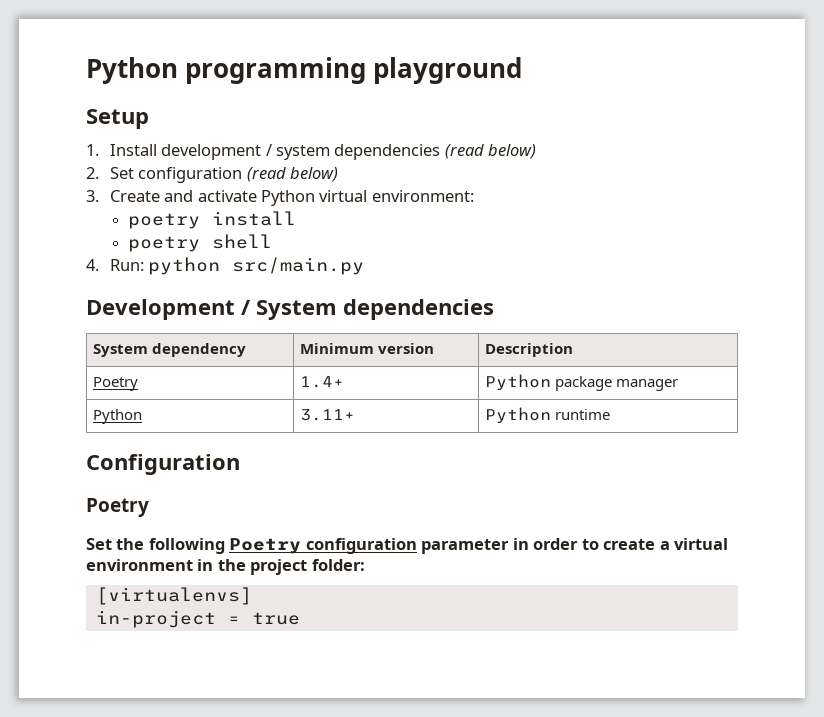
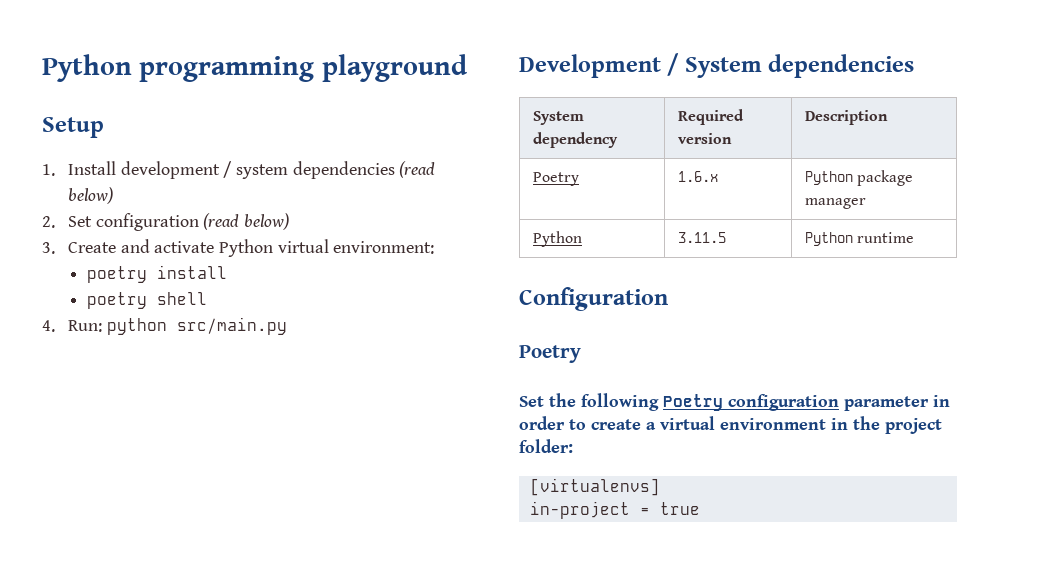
- System dependency | Minimum version | Description
+ System dependency | Required version | Description
- Poetry | 1.4+ | Python package manager
+ Poetry | 1.6.x | Python package manager
- Python | 3.11+ | Python runtime
+ Python | 3.11.5 | Python runtime

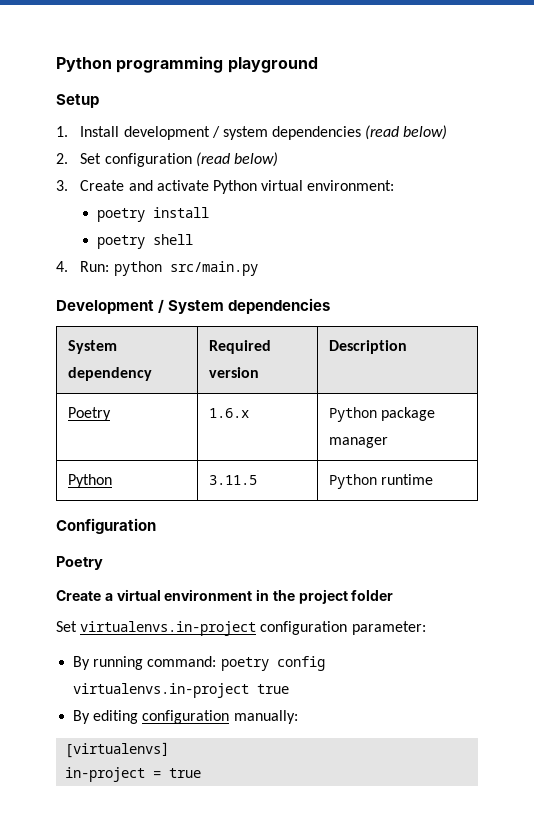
- Set the following Poetry configuration parameter in order to create a virtual environment in the project folder:
+ Create a virtual environment in the project folder
+ Set virtualenvs.in-project configuration parameter:
+ By running command: poetry config virtualenvs.in-project true
+ By editing configuration manually:

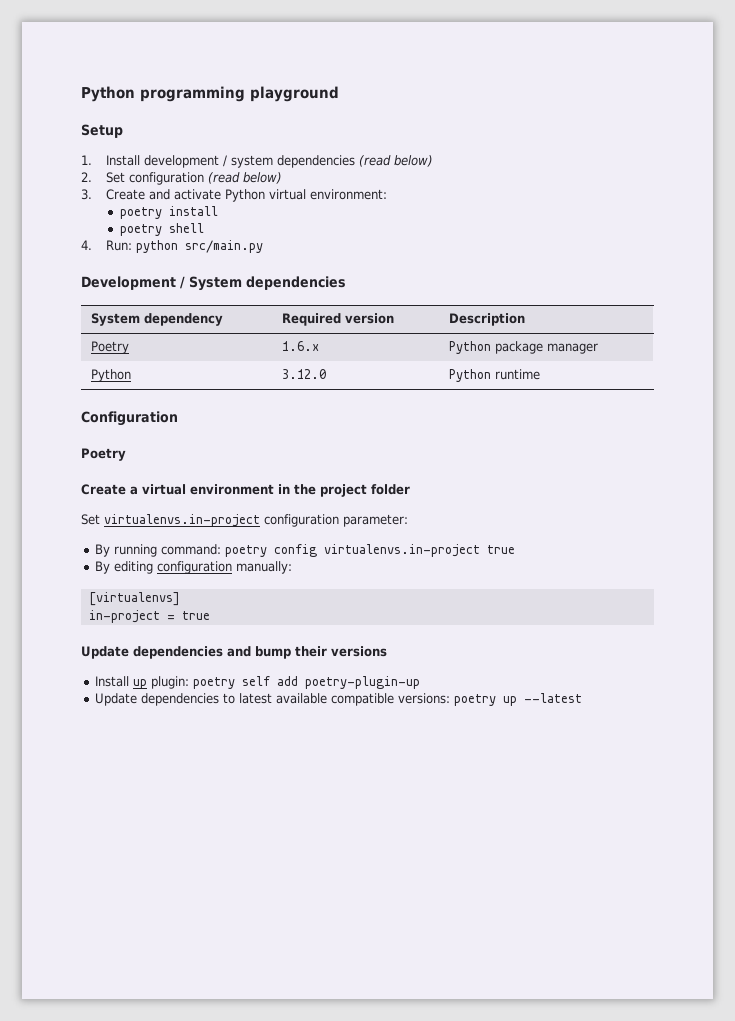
- Python | 3.11.5 | Python runtime
+ Python | 3.12.0 | Python runtime
+ Update dependencies and bump their versions
+ Install up plugin: poetry self add poetry-plugin-up
+ Update dependencies to latest available compatible versions: poetry up --latest

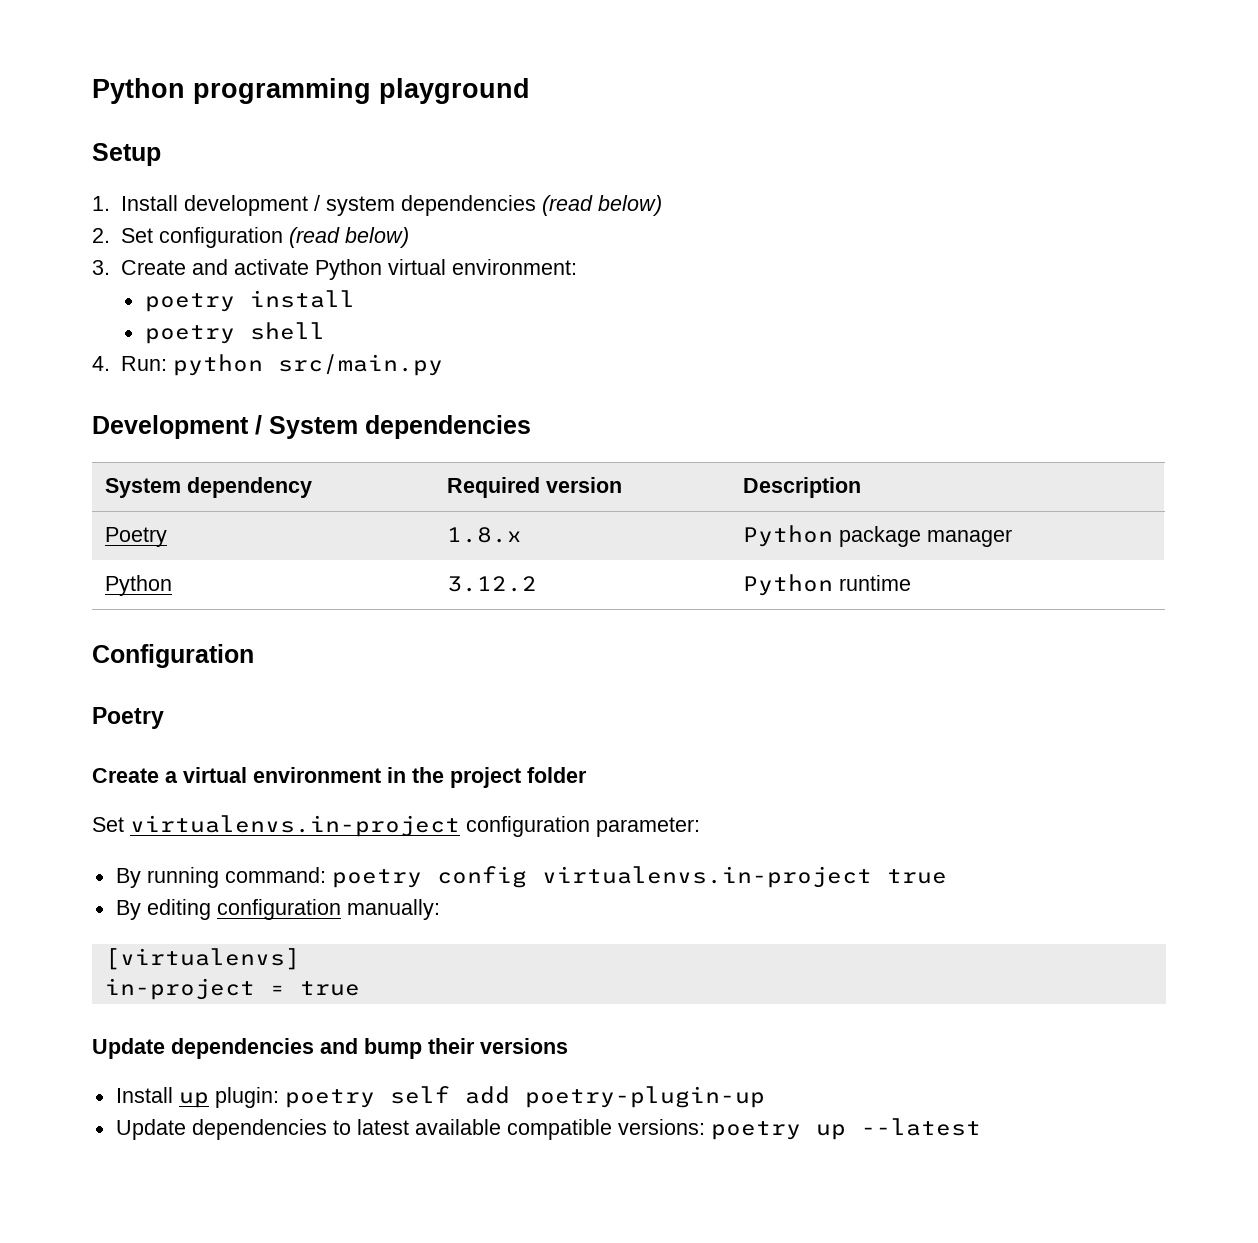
- Poetry | 1.6.x | Python package manager
+ Poetry | 1.8.x | Python package manager
- Python | 3.12.0 | Python runtime
+ Python | 3.12.2 | Python runtime

